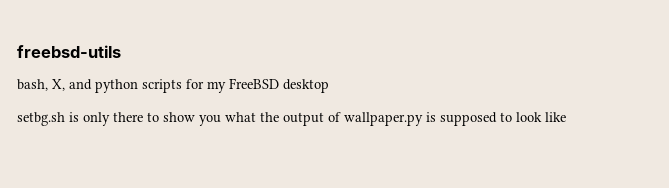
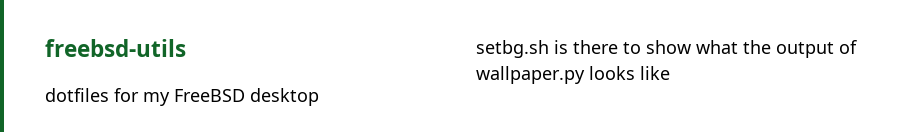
- bash, X, and python scripts for my FreeBSD desktop
+ dotfiles for my FreeBSD desktop
- setbg.sh is only there to show you what the output of wallpaper.py is supposed to look like
+ setbg.sh is there to show what the output of wallpaper.py looks like

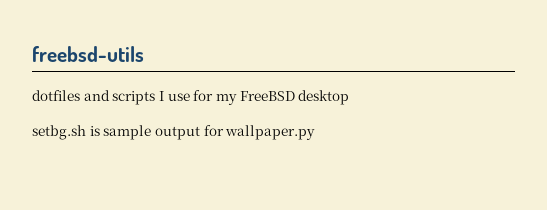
- dotfiles for my FreeBSD desktop
+ dotfiles and scripts I use for my FreeBSD desktop
- setbg.sh is there to show what the output of wallpaper.py looks like
+ setbg.sh is sample output for wallpaper.py

